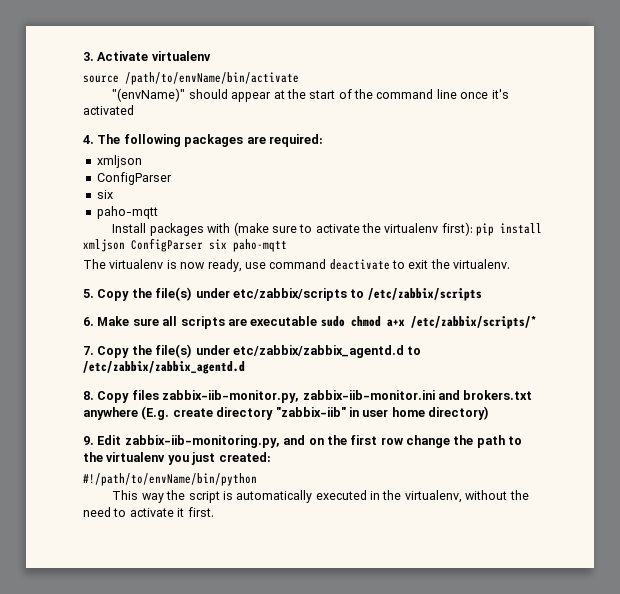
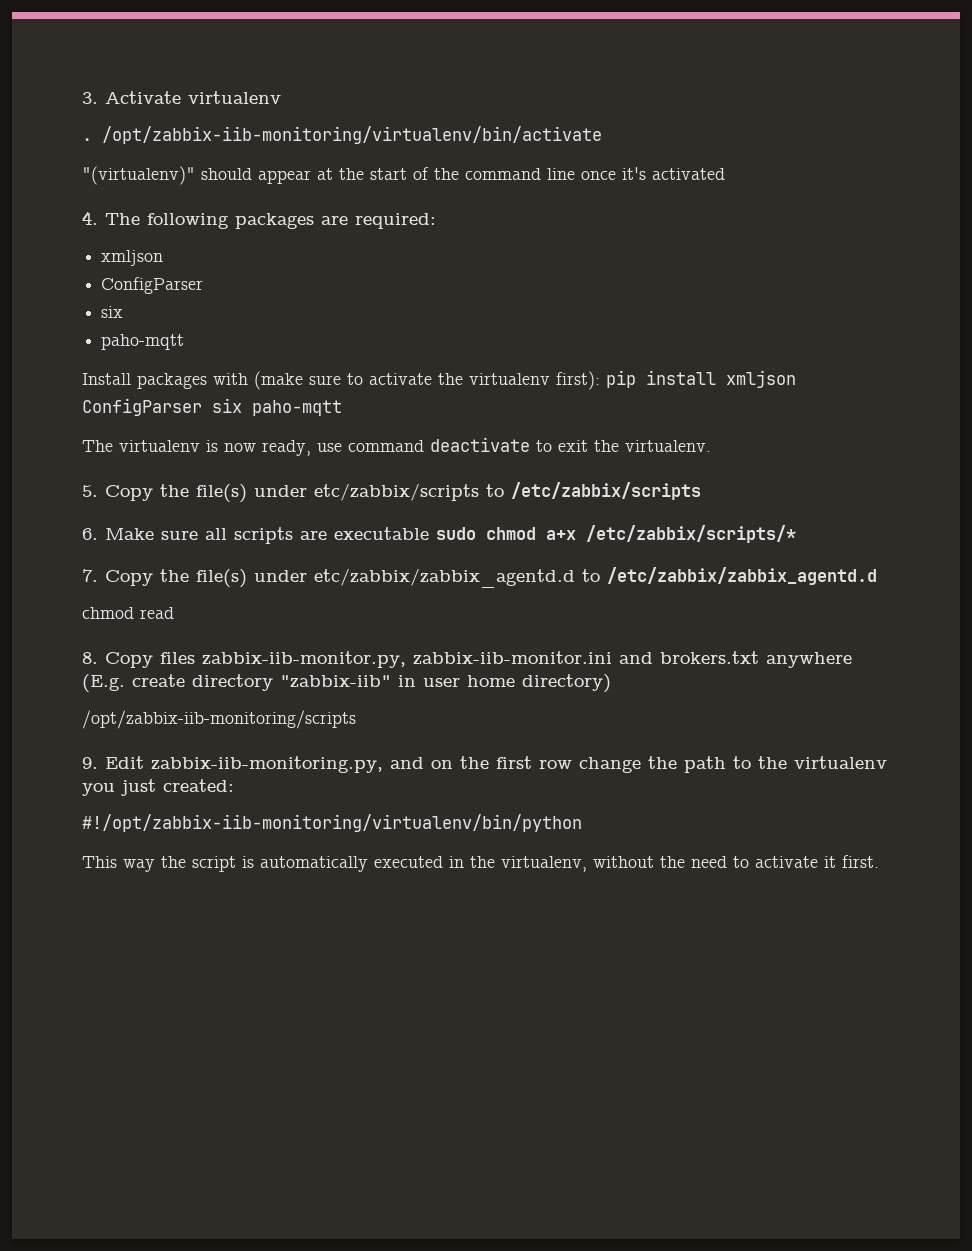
- source /path/to/envName/bin/activate
- "(envName)" should appear at the start of the command line once it's activated
+ . /opt/zabbix-iib-monitoring/virtualenv/bin/activate
+ "(virtualenv)" should appear at the start of the command line once it's activated
+ chmod read
+ /opt/zabbix-iib-monitoring/scripts
- #!/path/to/envName/bin/python
+ #!/opt/zabbix-iib-monitoring/virtualenv/bin/python

